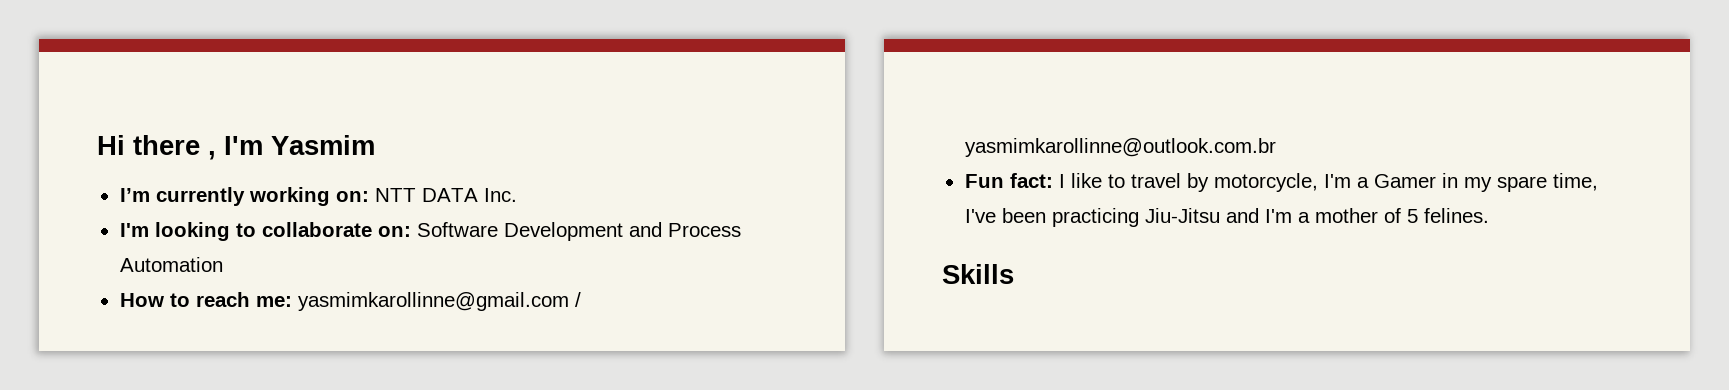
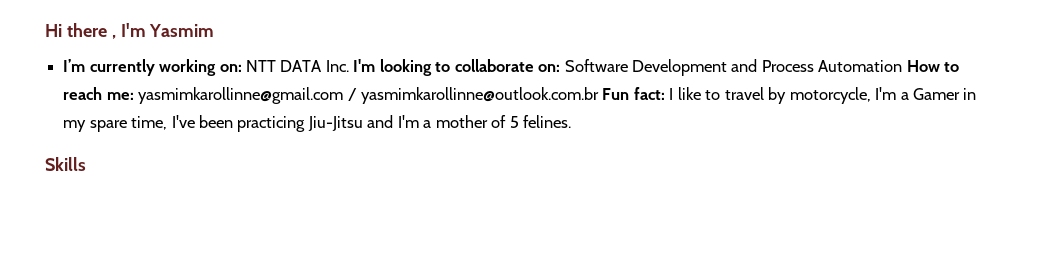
- I’m currently working on: NTT DATA Inc.
- I'm looking to collaborate on: Software Development and Process Automation
- How to reach me: yasmimkarollinne@gmail.com / yasmimkarollinne@outlook.com.br
- Fun fact: I like to travel by motorcycle, I'm a Gamer in my spare time, I've been practicing Jiu-Jitsu and I'm a mother of 5 felines.
+ I’m currently working on: NTT DATA Inc. I'm looking to collaborate on: Software Development and Process Automation How to reach me: yasmimkarollinne@gmail.com / yasmimkarollinne@outlook.com.br Fun fact: I like to travel by motorcycle, I'm a Gamer in my spare time, I've been practicing Jiu-Jitsu and I'm a mother of 5 felines.

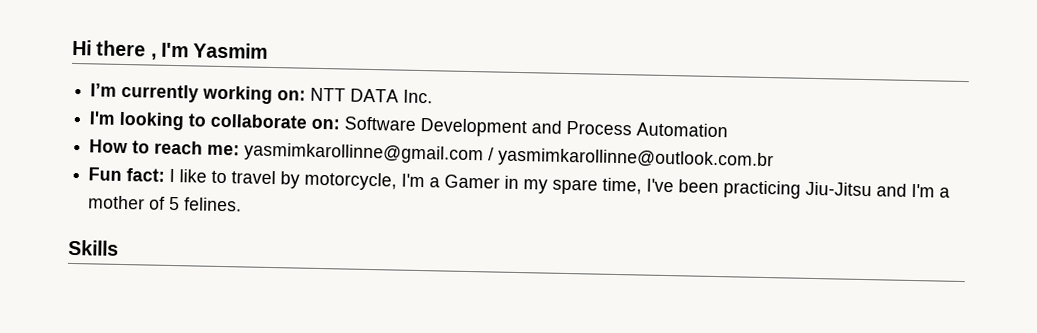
- I’m currently working on: NTT DATA Inc. I'm looking to collaborate on: Software Development and Process Automation How to reach me: yasmimkarollinne@gmail.com / yasmimkarollinne@outlook.com.br Fun fact: I like to travel by motorcycle, I'm a Gamer in my spare time, I've been practicing Jiu-Jitsu and I'm a mother of 5 felines.
+ I’m currently working on: NTT DATA Inc.
+ I'm looking to collaborate on: Software Development and Process Automation
+ How to reach me: yasmimkarollinne@gmail.com / yasmimkarollinne@outlook.com.br
+ Fun fact: I like to travel by motorcycle, I'm a Gamer in my spare time, I've been practicing Jiu-Jitsu and I'm a mother of 5 felines.

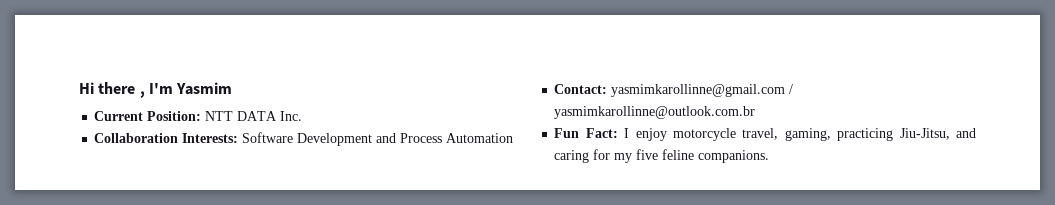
- I’m currently working on: NTT DATA Inc.
+ Current Position: NTT DATA Inc.
- I'm looking to collaborate on: Software Development and Process Automation
+ Collaboration Interests: Software Development and Process Automation
- How to reach me: yasmimkarollinne@gmail.com / yasmimkarollinne@outlook.com.br
+ Contact: yasmimkarollinne@gmail.com / yasmimkarollinne@outlook.com.br
- Fun fact: I like to travel by motorcycle, I'm a Gamer in my spare time, I've been practicing Jiu-Jitsu and I'm a mother of 5 felines.
- Skills
+ Fun Fact: I enjoy motorcycle travel, gaming, practicing Jiu-Jitsu, and caring for my five feline companions.

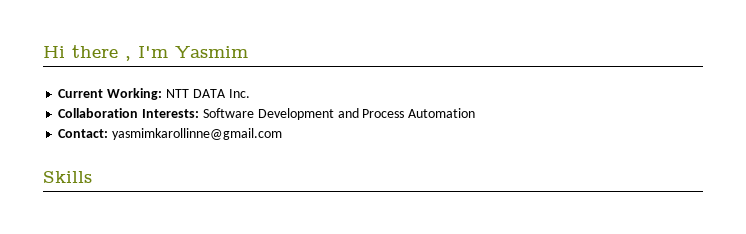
- Current Position: NTT DATA Inc.
+ Current Working: NTT DATA Inc.
- Contact: yasmimkarollinne@gmail.com / yasmimkarollinne@outlook.com.br
- Fun Fact: I enjoy motorcycle travel, gaming, practicing Jiu-Jitsu, and caring for my five feline companions.
+ Contact: yasmimkarollinne@gmail.com
+ Skills

